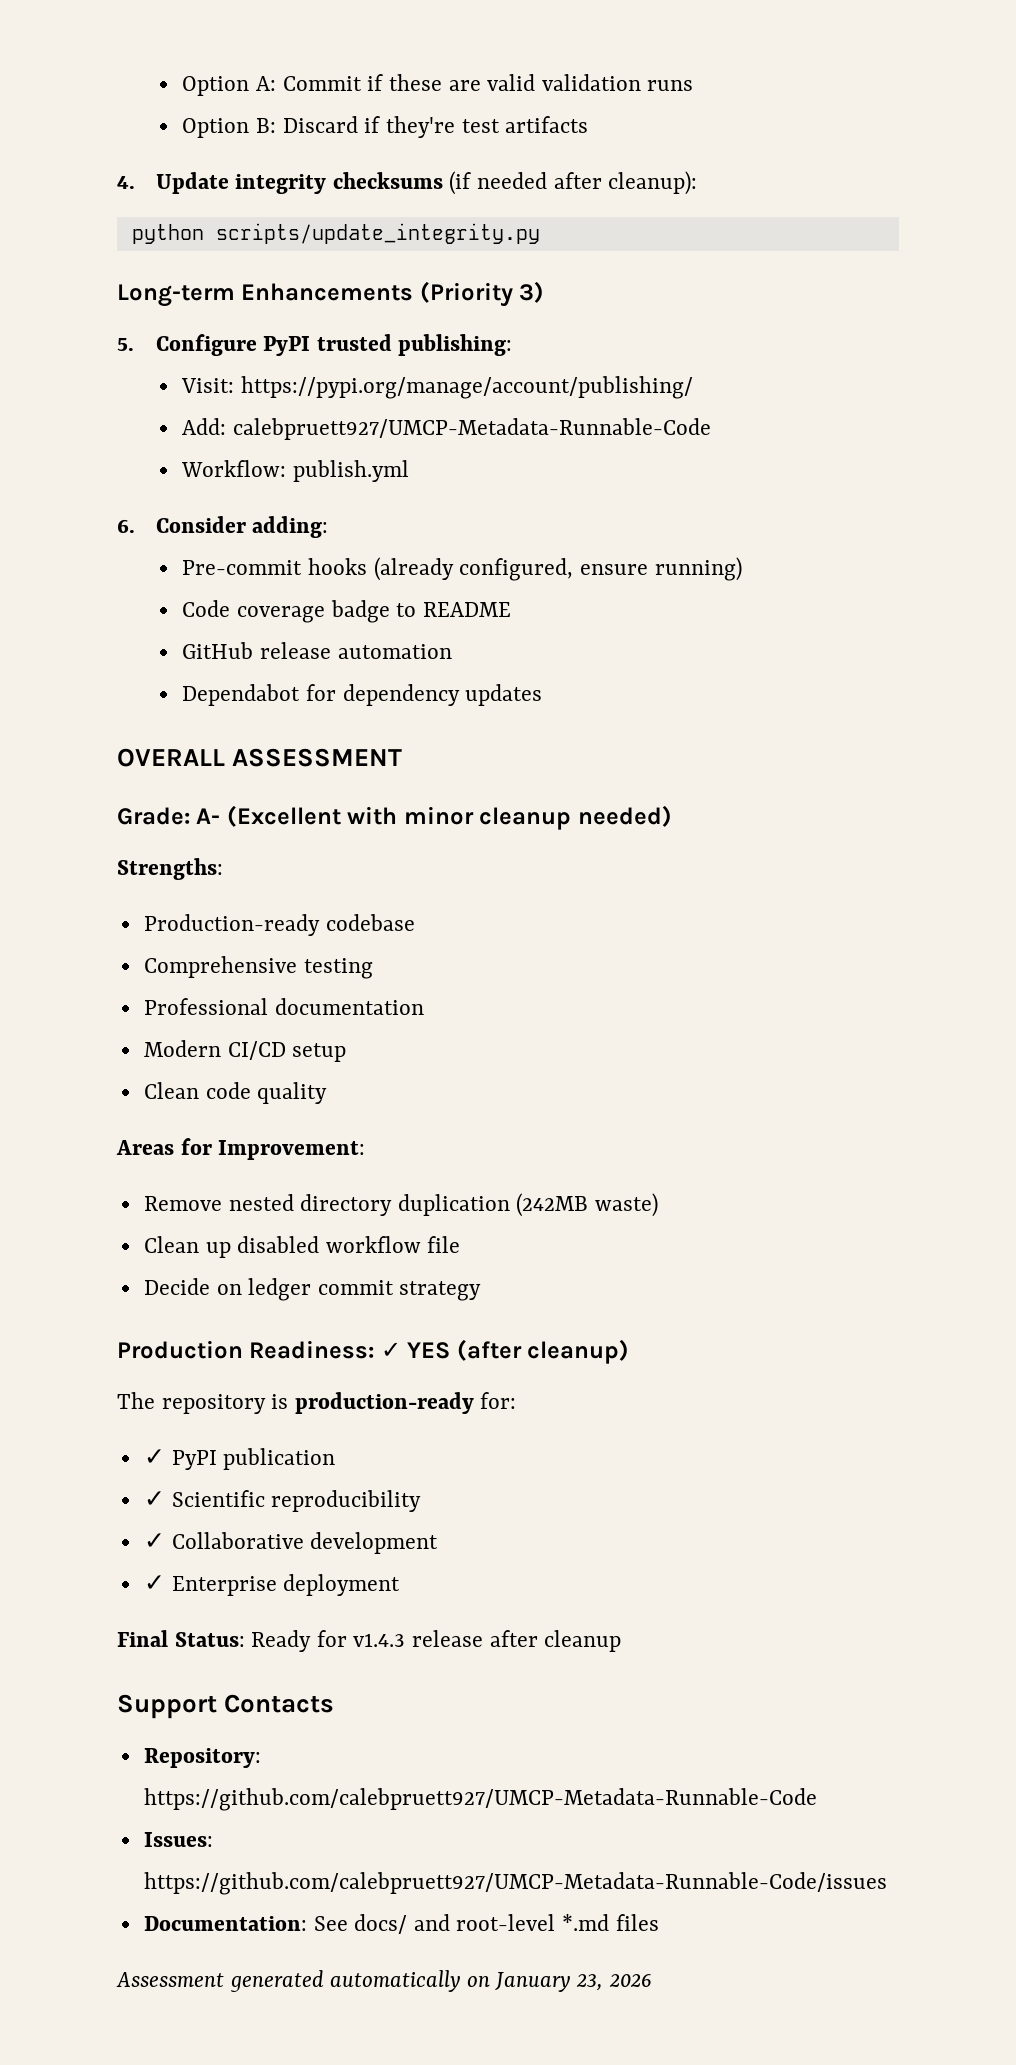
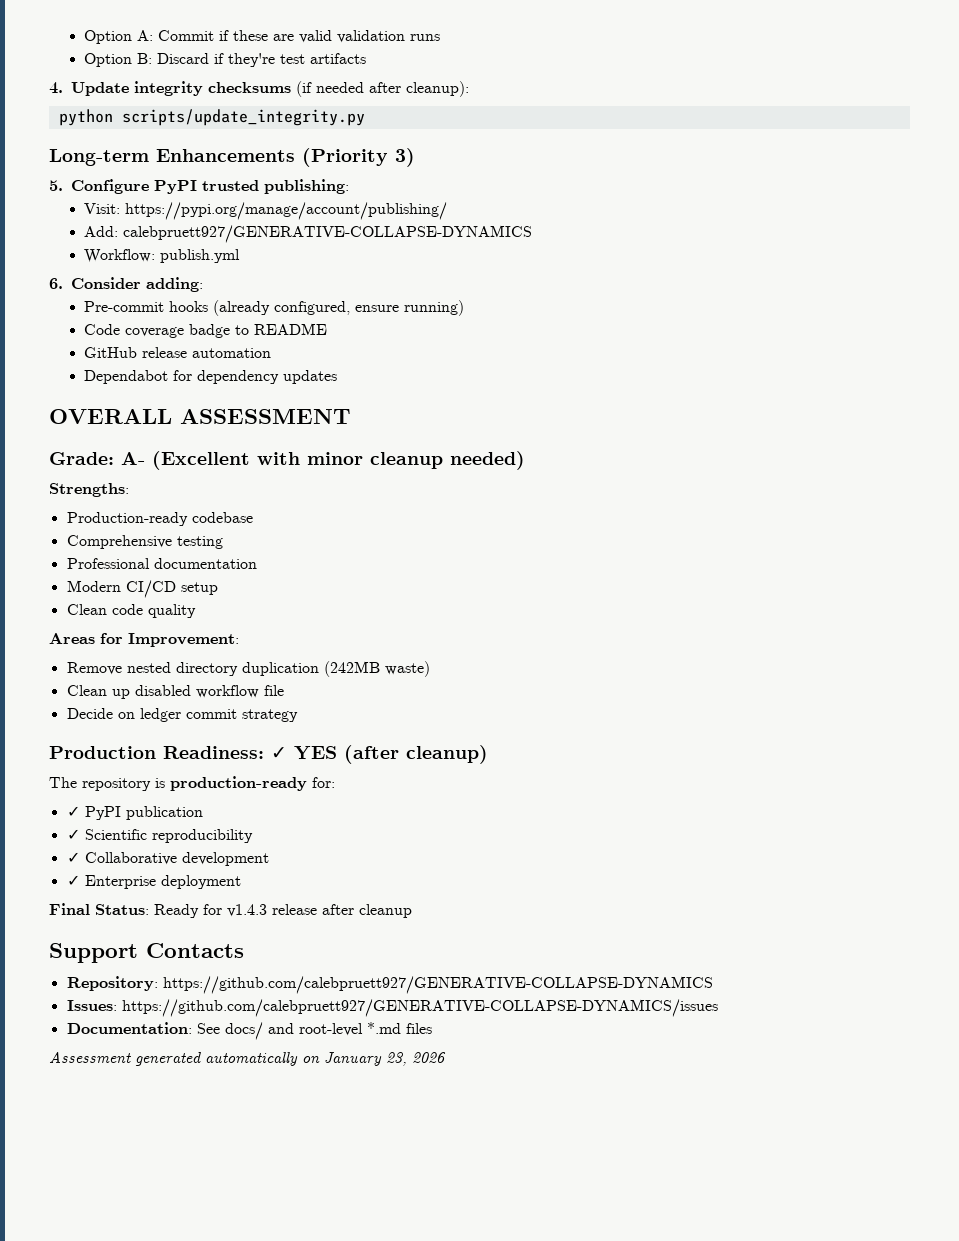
- Add: calebpruett927/UMCP-Metadata-Runnable-Code
+ Add: calebpruett927/GENERATIVE-COLLAPSE-DYNAMICS
- Repository: https://github.com/calebpruett927/UMCP-Metadata-Runnable-Code
+ Repository: https://github.com/calebpruett927/GENERATIVE-COLLAPSE-DYNAMICS
- Issues: https://github.com/calebpruett927/UMCP-Metadata-Runnable-Code/issues
+ Issues: https://github.com/calebpruett927/GENERATIVE-COLLAPSE-DYNAMICS/issues

